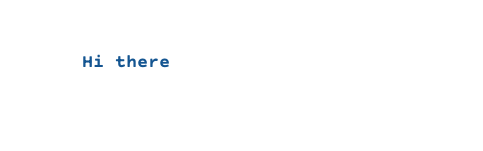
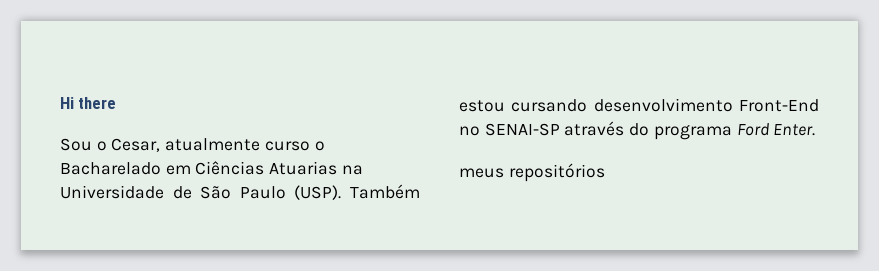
+ Sou o Cesar, atualmente curso o Bacharelado em Ciências Atuarias na Universidade de São Paulo (USP). Também estou cursando desenvolvimento Front-End no SENAI-SP através do programa Ford Enter.
+ meus repositórios

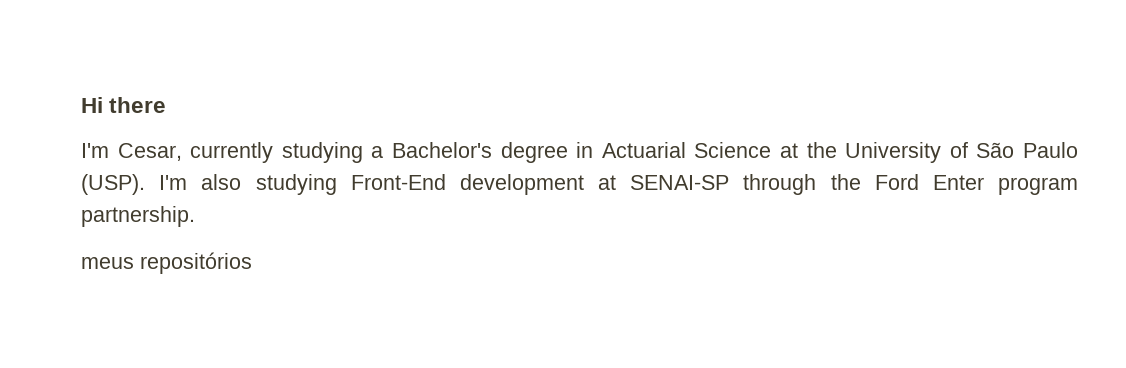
- Sou o Cesar, atualmente curso o Bacharelado em Ciências Atuarias na Universidade de São Paulo (USP). Também estou cursando desenvolvimento Front-End no SENAI-SP através do programa Ford Enter.
+ I'm Cesar, currently studying a Bachelor's degree in Actuarial Science at the University of São Paulo (USP). I'm also studying Front-End development at SENAI-SP through the Ford Enter program partnership.

